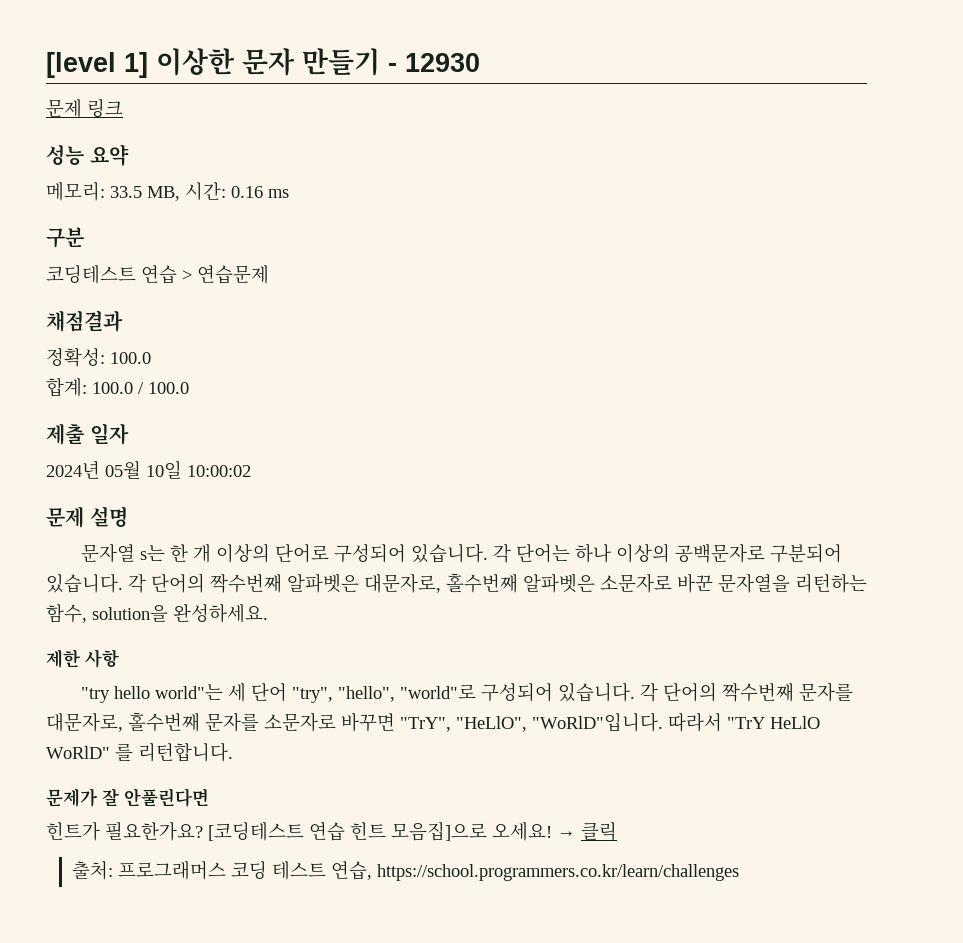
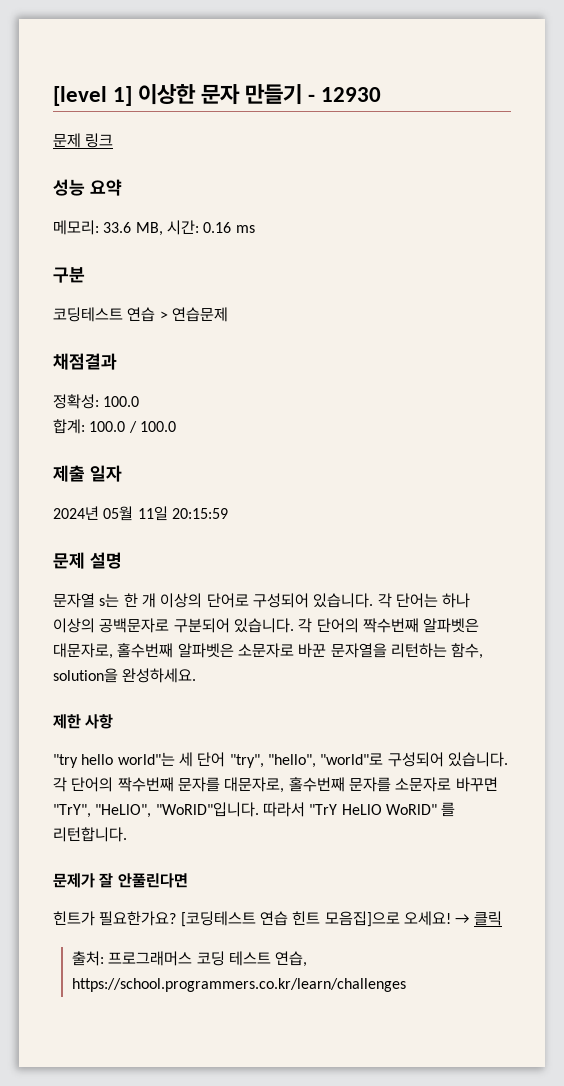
- 메모리: 33.5 MB, 시간: 0.16 ms
+ 메모리: 33.6 MB, 시간: 0.16 ms
- 2024년 05월 10일 10:00:02
+ 2024년 05월 11일 20:15:59

